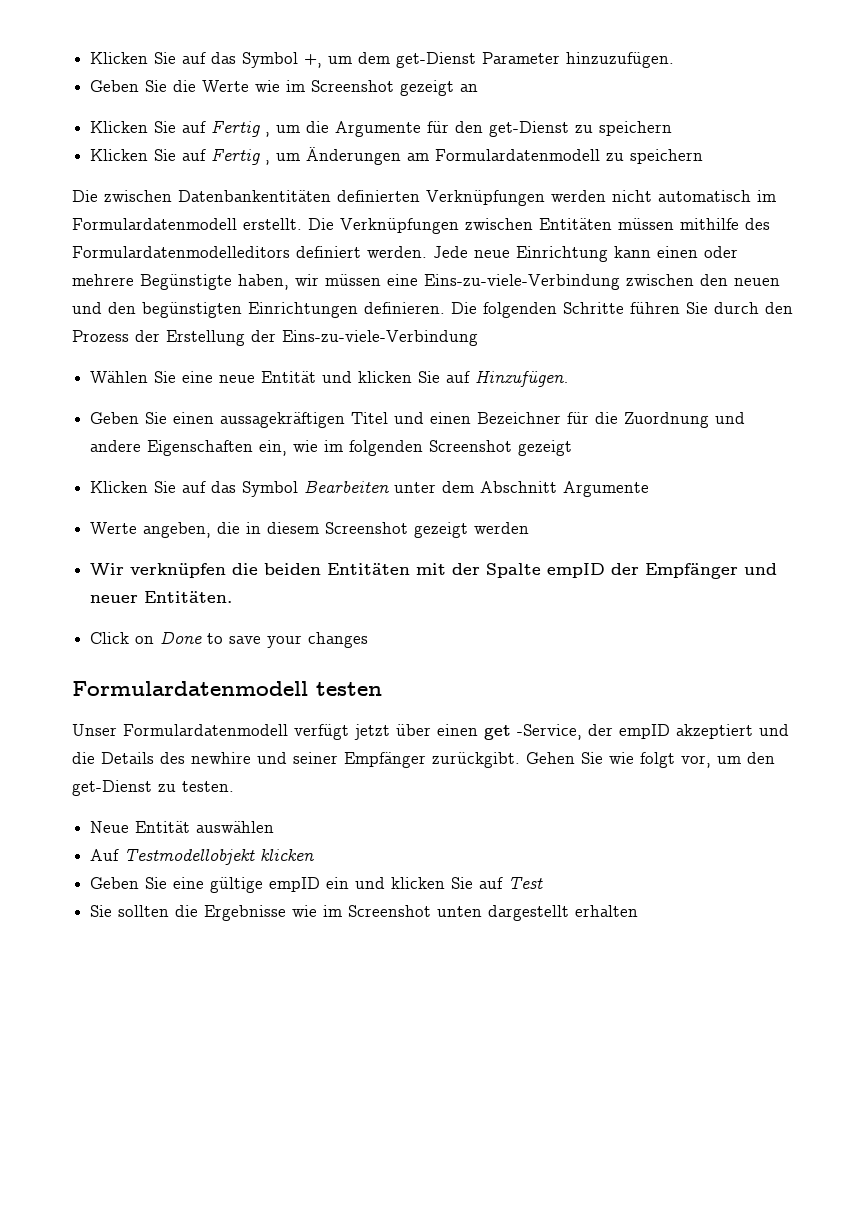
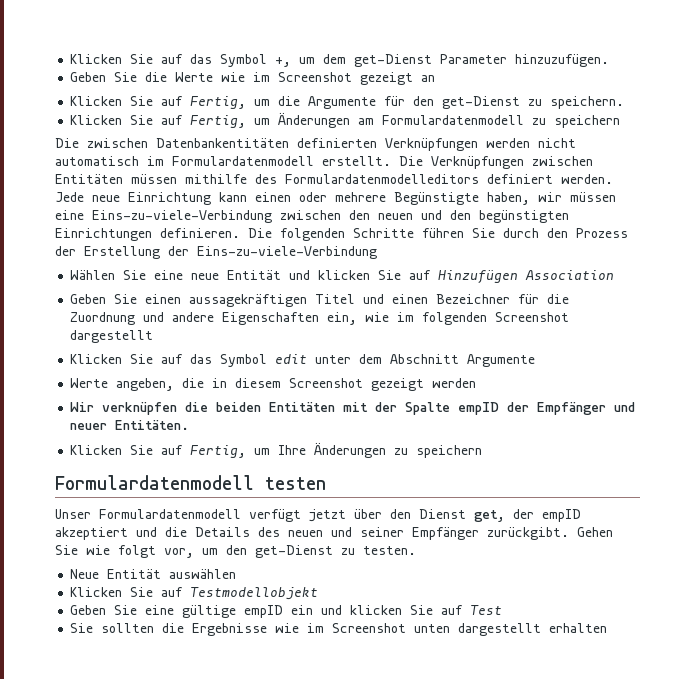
- Klicken Sie auf Fertig , um die Argumente für den get-Dienst zu speichern
- Klicken Sie auf Fertig , um Änderungen am Formulardatenmodell zu speichern
+ Klicken Sie auf Fertig, um die Argumente für den get-Dienst zu speichern.
+ Klicken Sie auf Fertig, um Änderungen am Formulardatenmodell zu speichern
- Wählen Sie eine neue Entität und klicken Sie auf Hinzufügen.
+ Wählen Sie eine neue Entität und klicken Sie auf Hinzufügen Association
- Geben Sie einen aussagekräftigen Titel und einen Bezeichner für die Zuordnung und andere Eigenschaften ein, wie im folgenden Screenshot gezeigt
- Klicken Sie auf das Symbol Bearbeiten unter dem Abschnitt Argumente
+ Geben Sie einen aussagekräftigen Titel und einen Bezeichner für die Zuordnung und andere Eigenschaften ein, wie im folgenden Screenshot dargestellt
+ Klicken Sie auf das Symbol edit unter dem Abschnitt Argumente
- Click on Done to save your changes
+ Klicken Sie auf Fertig, um Ihre Änderungen zu speichern
- Unser Formulardatenmodell verfügt jetzt über einen get -Service, der empID akzeptiert und die Details des newhire und seiner Empfänger zurückgibt.
+ Unser Formulardatenmodell verfügt jetzt über den Dienst get, der empID akzeptiert und die Details des neuen und seiner Empfänger zurückgibt.
- Auf Testmodellobjekt klicken
+ Klicken Sie auf Testmodellobjekt

